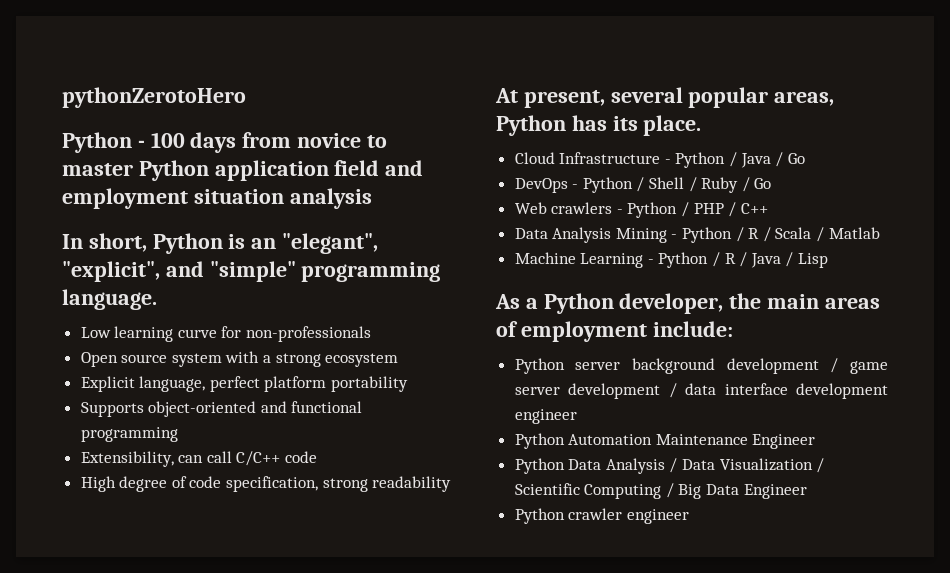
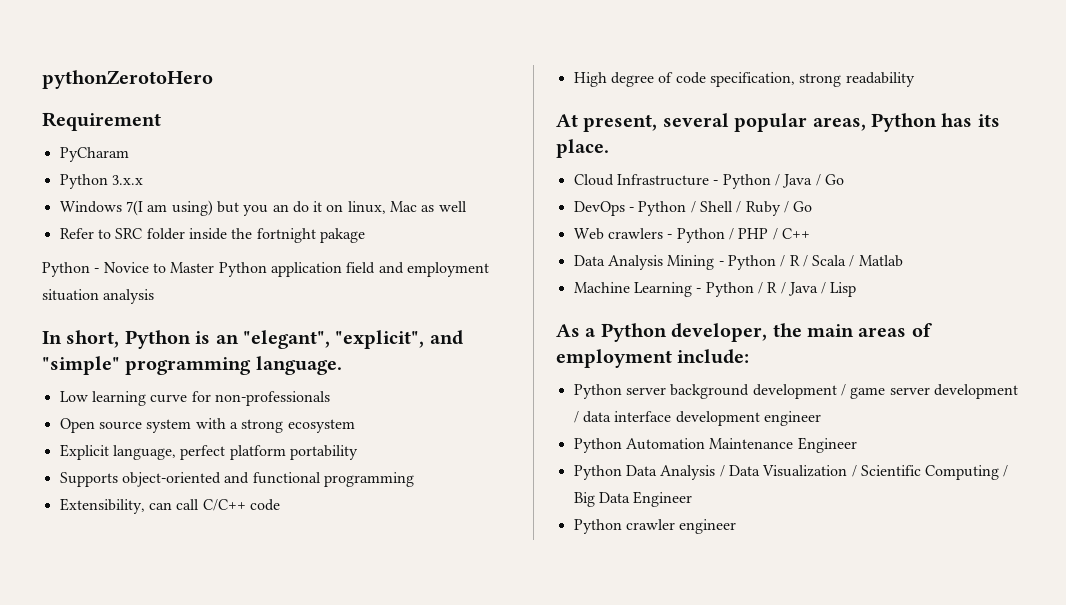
- Python - 100 days from novice to master Python application field and employment situation analysis
+ Requirement
+ PyCharam
+ Python 3.x.x
+ Windows 7(I am using) but you an do it on linux, Mac as well
+ Refer to SRC folder inside the fortnight pakage
+ Python - Novice to Master Python application field and employment situation analysis

